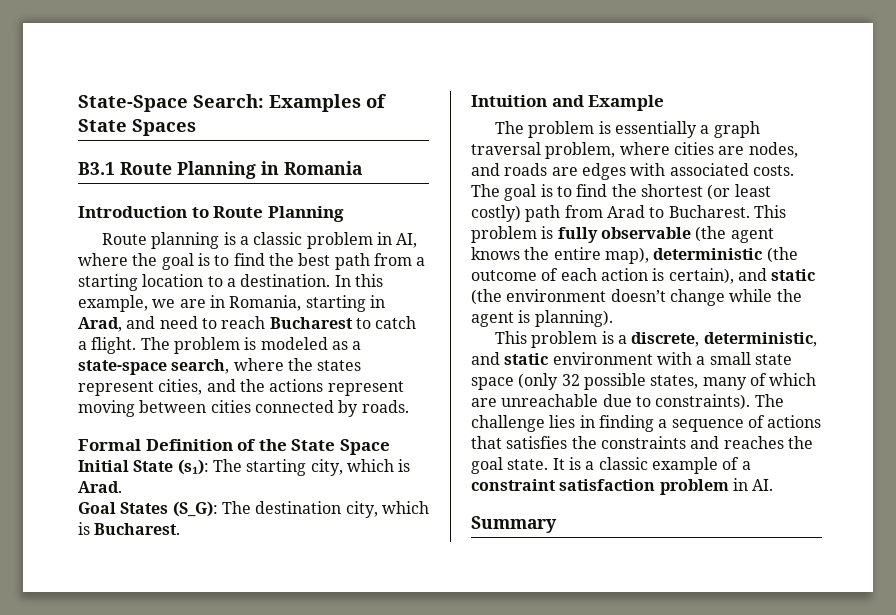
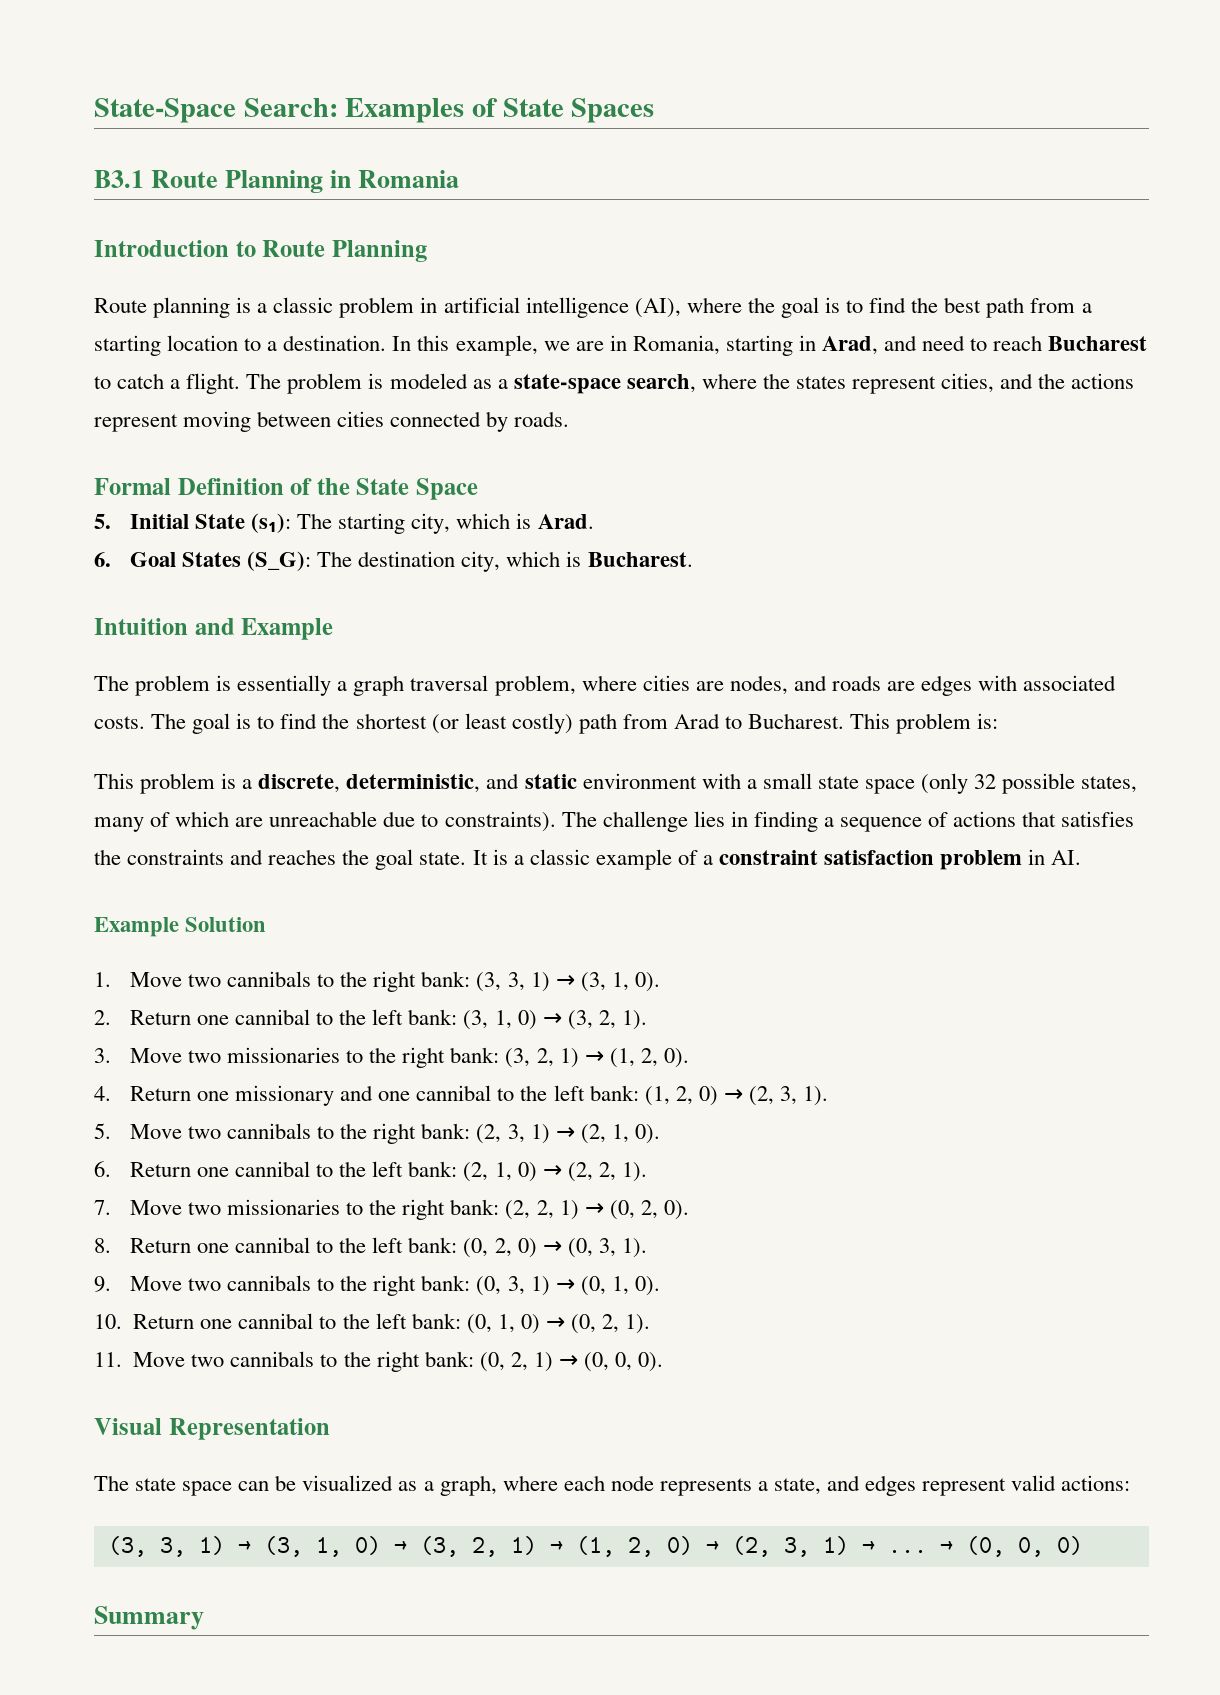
- Route planning is a classic problem in AI, where the goal is to find the best path from a starting location to a destination.
+ Route planning is a classic problem in artificial intelligence (AI), where the goal is to find the best path from a starting location to a destination.
- Initial State (s₁): The starting city, which is Arad.
+ 5. Initial State (s₁): The starting city, which is Arad.
- Goal States (S_G): The destination city, which is Bucharest.
+ 6. Goal States (S_G): The destination city, which is Bucharest.
- This problem is fully observable (the agent knows the entire map), deterministic (the outcome of each action is certain), and static (the environment doesn’t change while the agent is planning).
+ This problem is:
+ Example Solution
+ 1. Move two cannibals to the right bank: (3, 3, 1) → (3, 1, 0).
+ 2. Return one cannibal to the left bank: (3, 1, 0) → (3, 2, 1).
+ 3. Move two missionaries to the right bank: (3, 2, 1) → (1, 2, 0).
+ 4. Return one missionary and one cannibal to the left bank: (1, 2, 0) → (2, 3, 1).
+ 5. Move two cannibals to the right bank: (2, 3, 1) → (2, 1, 0).
+ 6. Return one cannibal to the left bank: (2, 1, 0) → (2, 2, 1).
+ 7. Move two missionaries to the right bank: (2, 2, 1) → (0, 2, 0).
+ 8. Return one cannibal to the left bank: (0, 2, 0) → (0, 3, 1).
+ 9. Move two cannibals to the right bank: (0, 3, 1) → (0, 1, 0).
+ 10. Return one cannibal to the left bank: (0, 1, 0) → (0, 2, 1).
+ 11. Move two cannibals to the right bank: (0, 2, 1) → (0, 0, 0).
+ Visual Representation
+ The state space can be visualized as a graph, where each node represents a state, and edges represent valid actions:
+ (3, 3, 1) → (3, 1, 0) → (3, 2, 1) → (1, 2, 0) → (2, 3, 1) → ... → (0, 0, 0)

